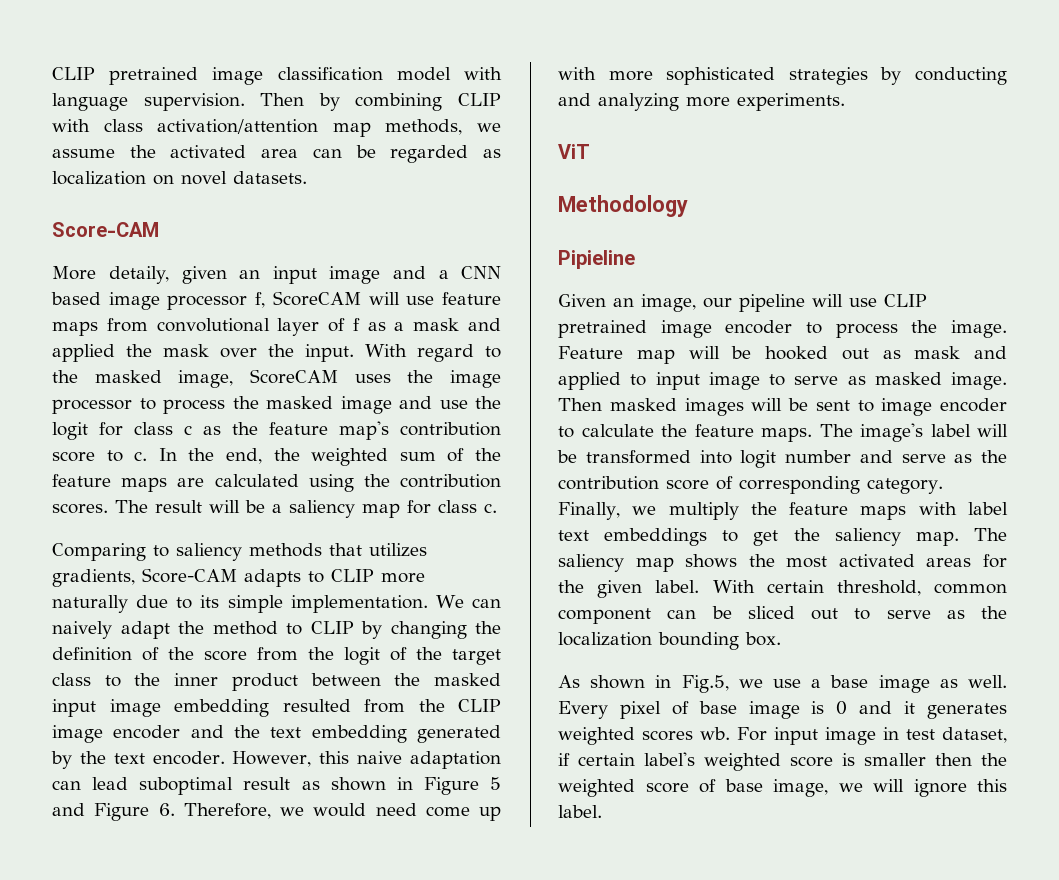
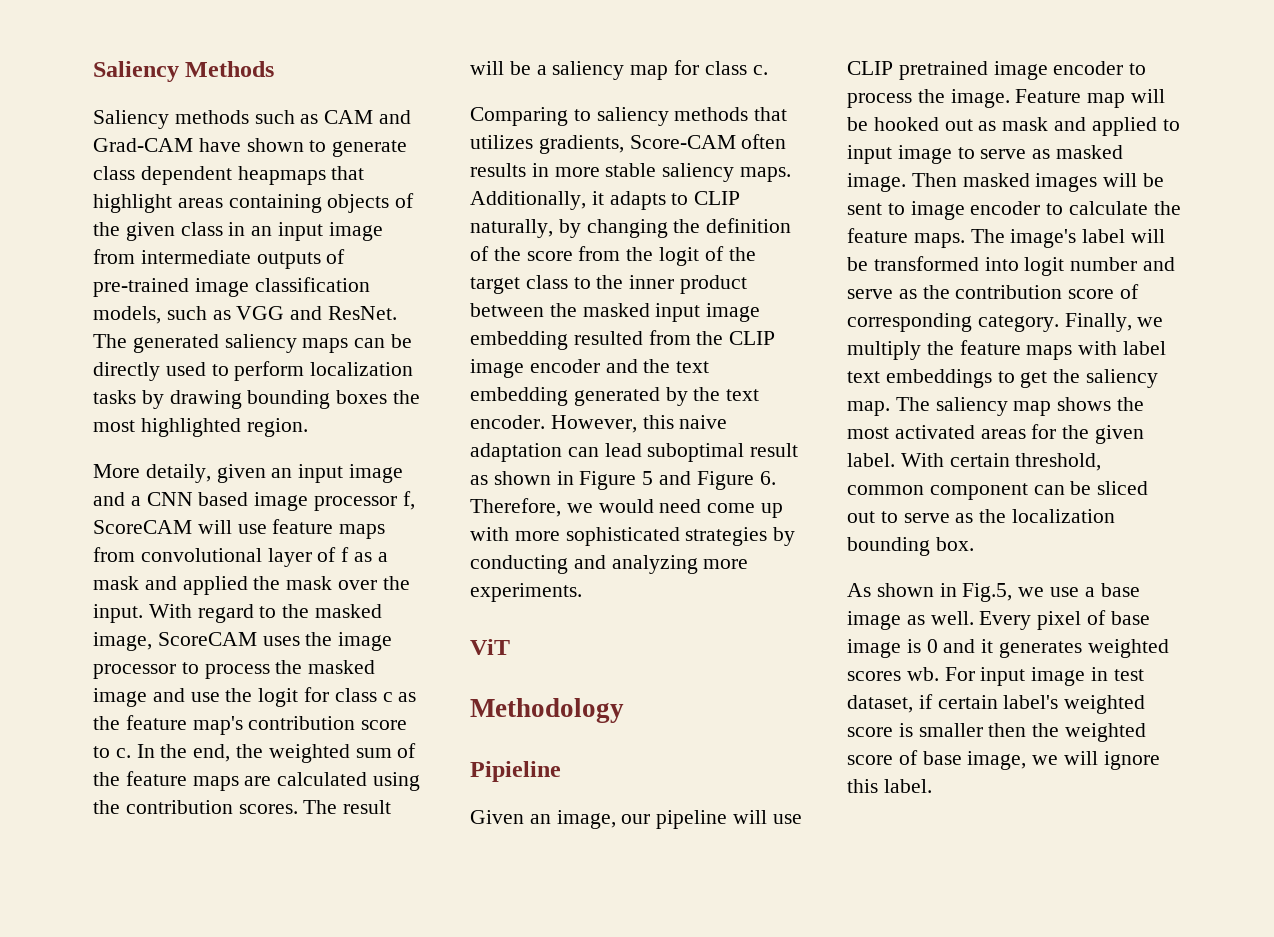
- CLIP pretrained image classification model with language supervision. Then by combining CLIP with class activation/attention map methods, we assume the activated area can be regarded as localization on novel datasets.
- Score-CAM
+ Saliency Methods
+ Saliency methods such as CAM and Grad-CAM have shown to generate class dependent heapmaps that highlight areas containing objects of the given class in an input image from intermediate outputs of pre-trained image classification models, such as VGG and ResNet. The generated saliency maps can be directly used to perform localization tasks by drawing bounding boxes the most highlighted region.
- Comparing to saliency methods that utilizes gradients, Score-CAM adapts to CLIP more naturally due to its simple implementation. We can naively adapt the method to CLIP by changing the definition of the score from the logit of the target class to the inner product between the masked input image embedding resulted from the CLIP image encoder and the text embedding generated by the text encoder.
+ Comparing to saliency methods that utilizes gradients, Score-CAM often results in more stable saliency maps. Additionally, it adapts to CLIP naturally, by changing the definition of the score from the logit of the target class to the inner product between the masked input image embedding resulted from the CLIP image encoder and the text embedding generated by the text encoder.

